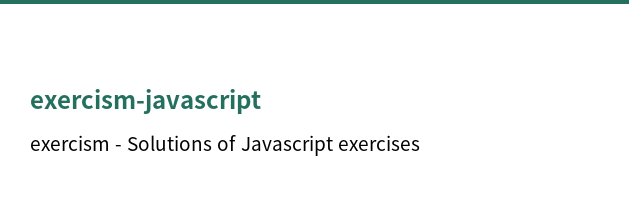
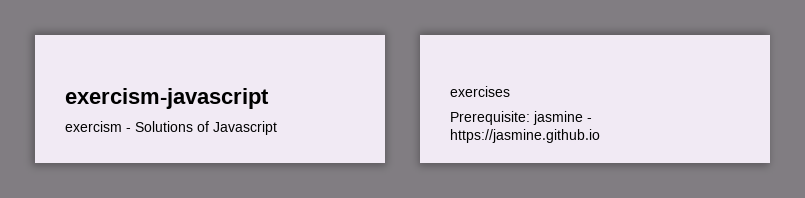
+ Prerequisite: jasmine - https://jasmine.github.io

